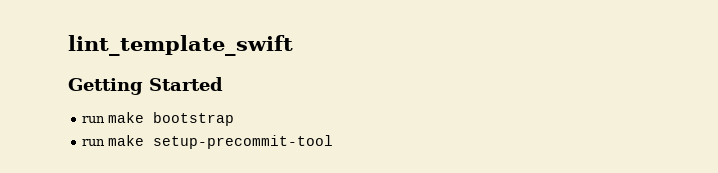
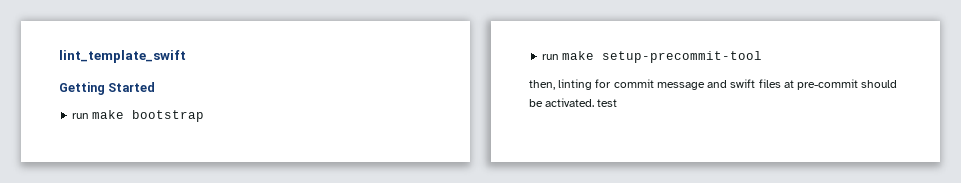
+ then, linting for commit message and swift files at pre-commit should be activated. test

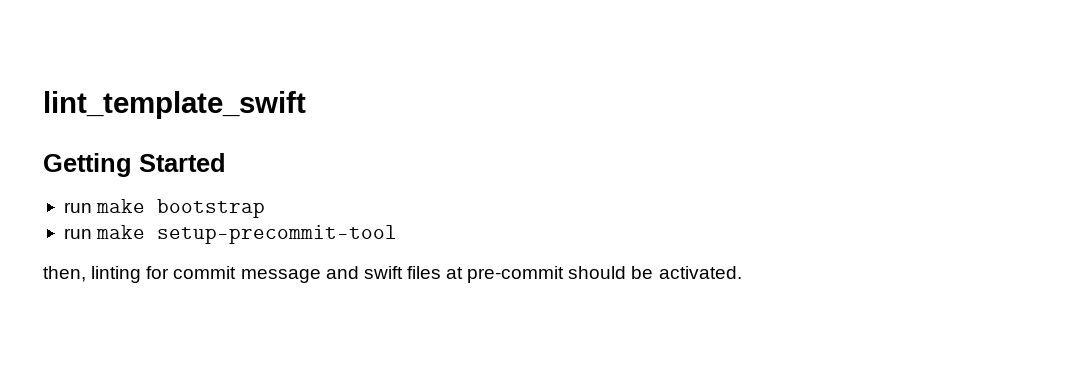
- then, linting for commit message and swift files at pre-commit should be activated. test
+ then, linting for commit message and swift files at pre-commit should be activated.

